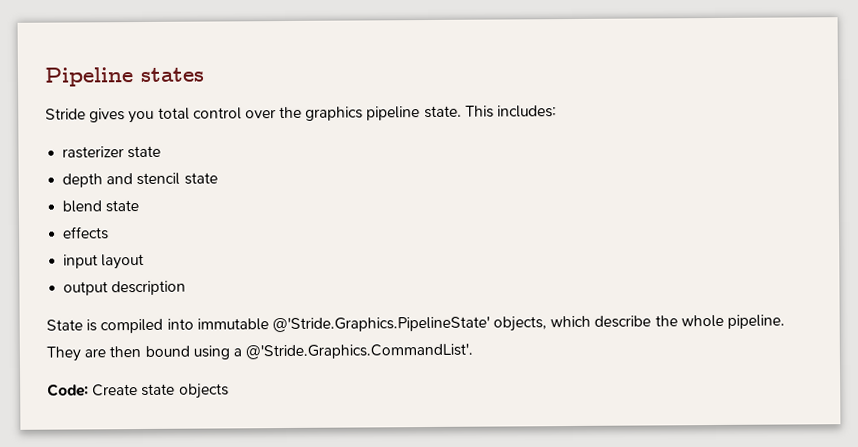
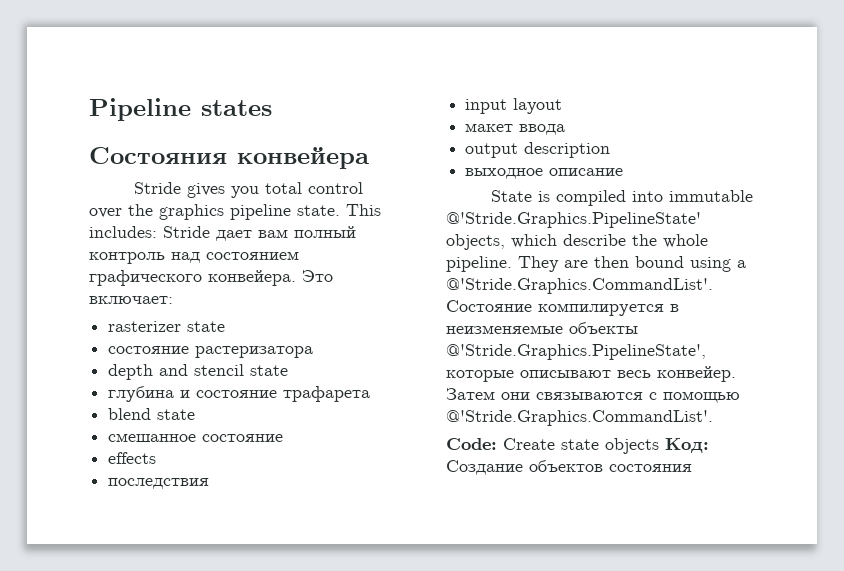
+ Состояния конвейера
- This includes:
+ This includes: Stride дает вам полный контроль над состоянием графического конвейера. Это включает:
+ состояние растеризатора
+ глубина и состояние трафарета
+ смешанное состояние
+ последствия
+ макет ввода
+ выходное описание
- They are then bound using a @'Stride.Graphics.CommandList'.
+ They are then bound using a @'Stride.Graphics.CommandList'. Состояние компилируется в неизменяемые объекты @'Stride.Graphics.PipelineState', которые описывают весь конвейер. Затем они связываются с помощью @'Stride.Graphics.CommandList'.
- Code: Create state objects
+ Code: Create state objects Код: Создание объектов состояния

